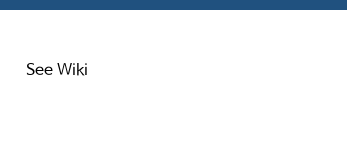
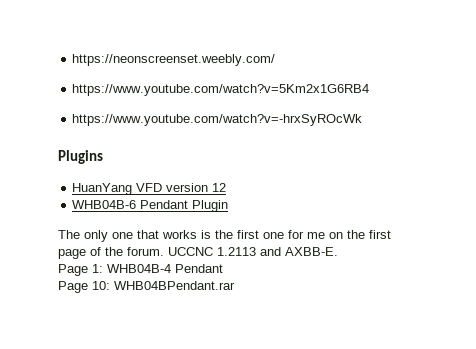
- See Wiki
+ https://neonscreenset.weebly.com/
+ https://www.youtube.com/watch?v=5Km2x1G6RB4
+ https://www.youtube.com/watch?v=-hrxSyROcWk
+ Plugins
+ HuanYang VFD version 12
+ WHB04B-6 Pendant Plugin
+ The only one that works is the first one for me on the first page of the forum. UCCNC 1.2113 and AXBB-E.
+ Page 1: WHB04B-4 Pendant
+ Page 10: WHB04BPendant.rar

